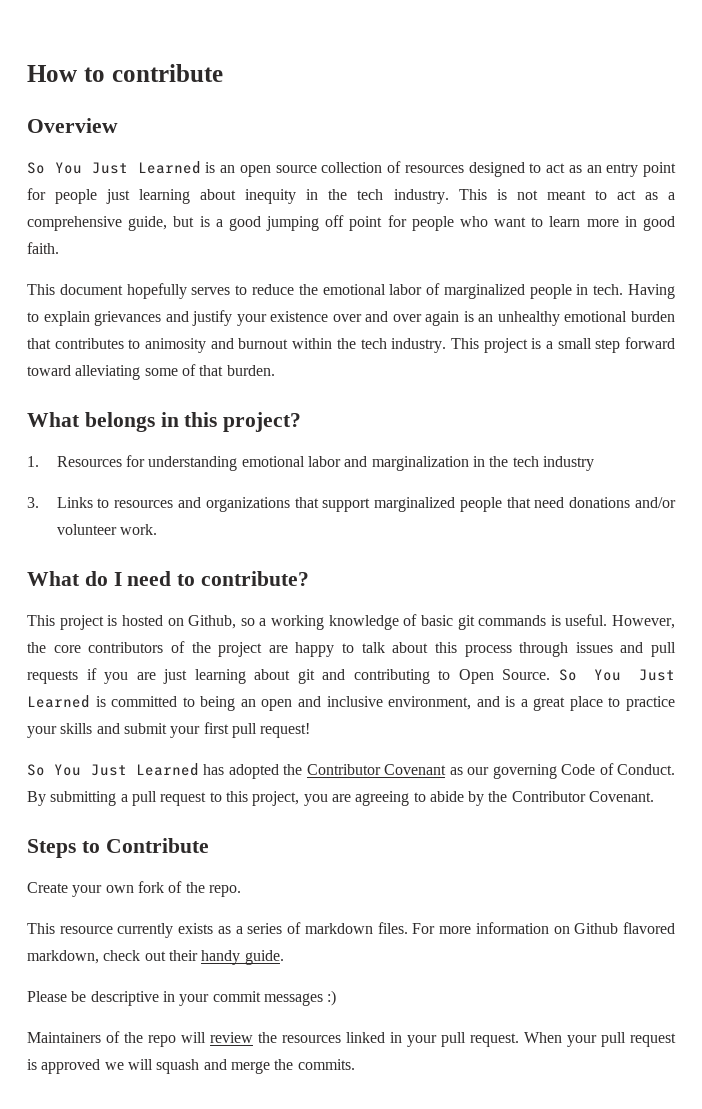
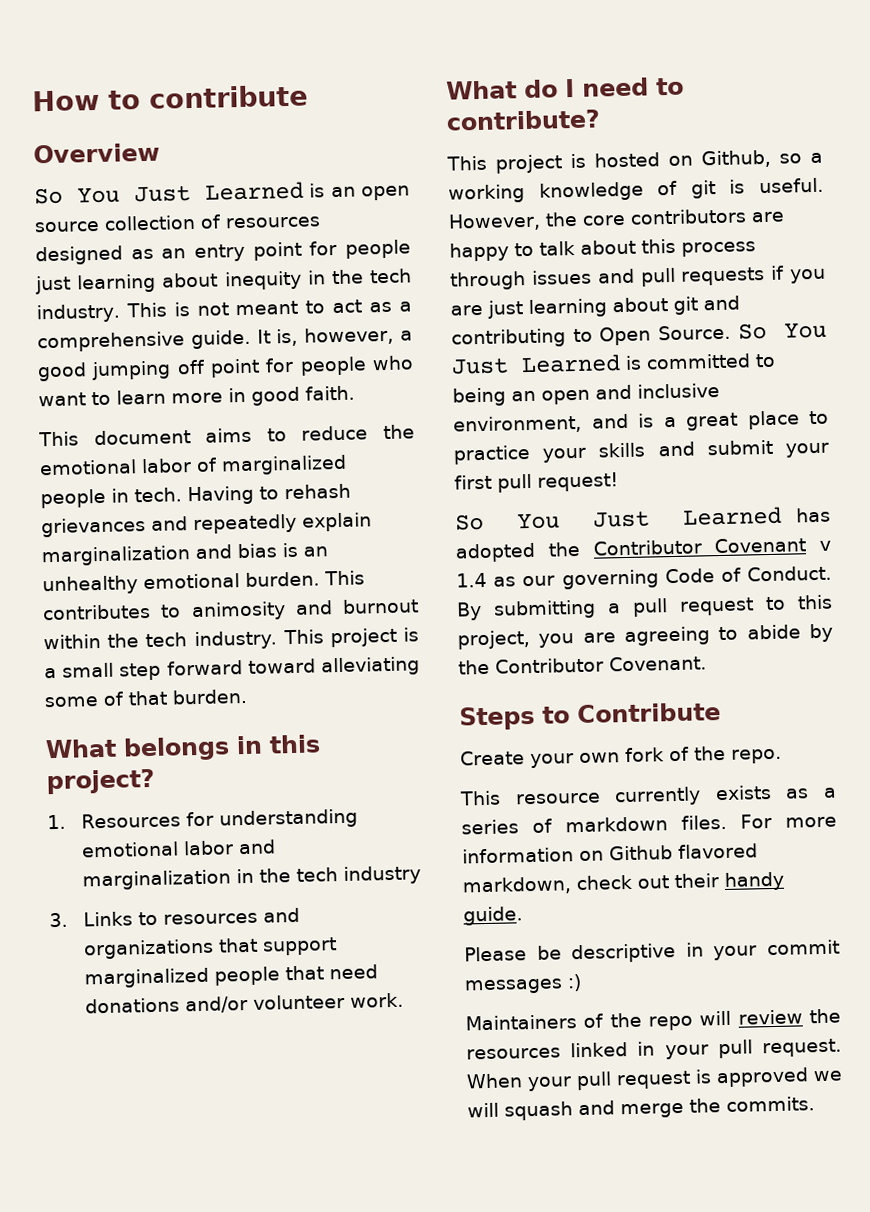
- So You Just Learned is an open source collection of resources designed to act as an entry point for people just learning about inequity in the tech industry.
+ So You Just Learned is an open source collection of resources designed as an entry point for people just learning about inequity in the tech industry.
- This is not meant to act as a comprehensive guide, but is a good jumping off point for people who want to learn more in good faith.
+ This is not meant to act as a comprehensive guide. It is, however, a good jumping off point for people who want to learn more in good faith.
- This document hopefully serves to reduce the emotional labor of marginalized people in tech.
+ This document aims to reduce the emotional labor of marginalized people in tech.
- Having to explain grievances and justify your existence over and over again is an unhealthy emotional burden that contributes to animosity and burnout within the tech industry.
+ Having to rehash grievances and repeatedly explain marginalization and bias is an unhealthy emotional burden. This contributes to animosity and burnout within the tech industry.
- This project is hosted on Github, so a working knowledge of basic git commands is useful.
+ This project is hosted on Github, so a working knowledge of git is useful.
- However, the core contributors of the project are happy to talk about this process through issues and pull requests if you are just learning about git and contributing to Open Source.
+ However, the core contributors are happy to talk about this process through issues and pull requests if you are just learning about git and contributing to Open Source.
- So You Just Learned has adopted the Contributor Covenant as our governing Code of Conduct.
+ So You Just Learned has adopted the Contributor Covenant v 1.4 as our governing Code of Conduct.

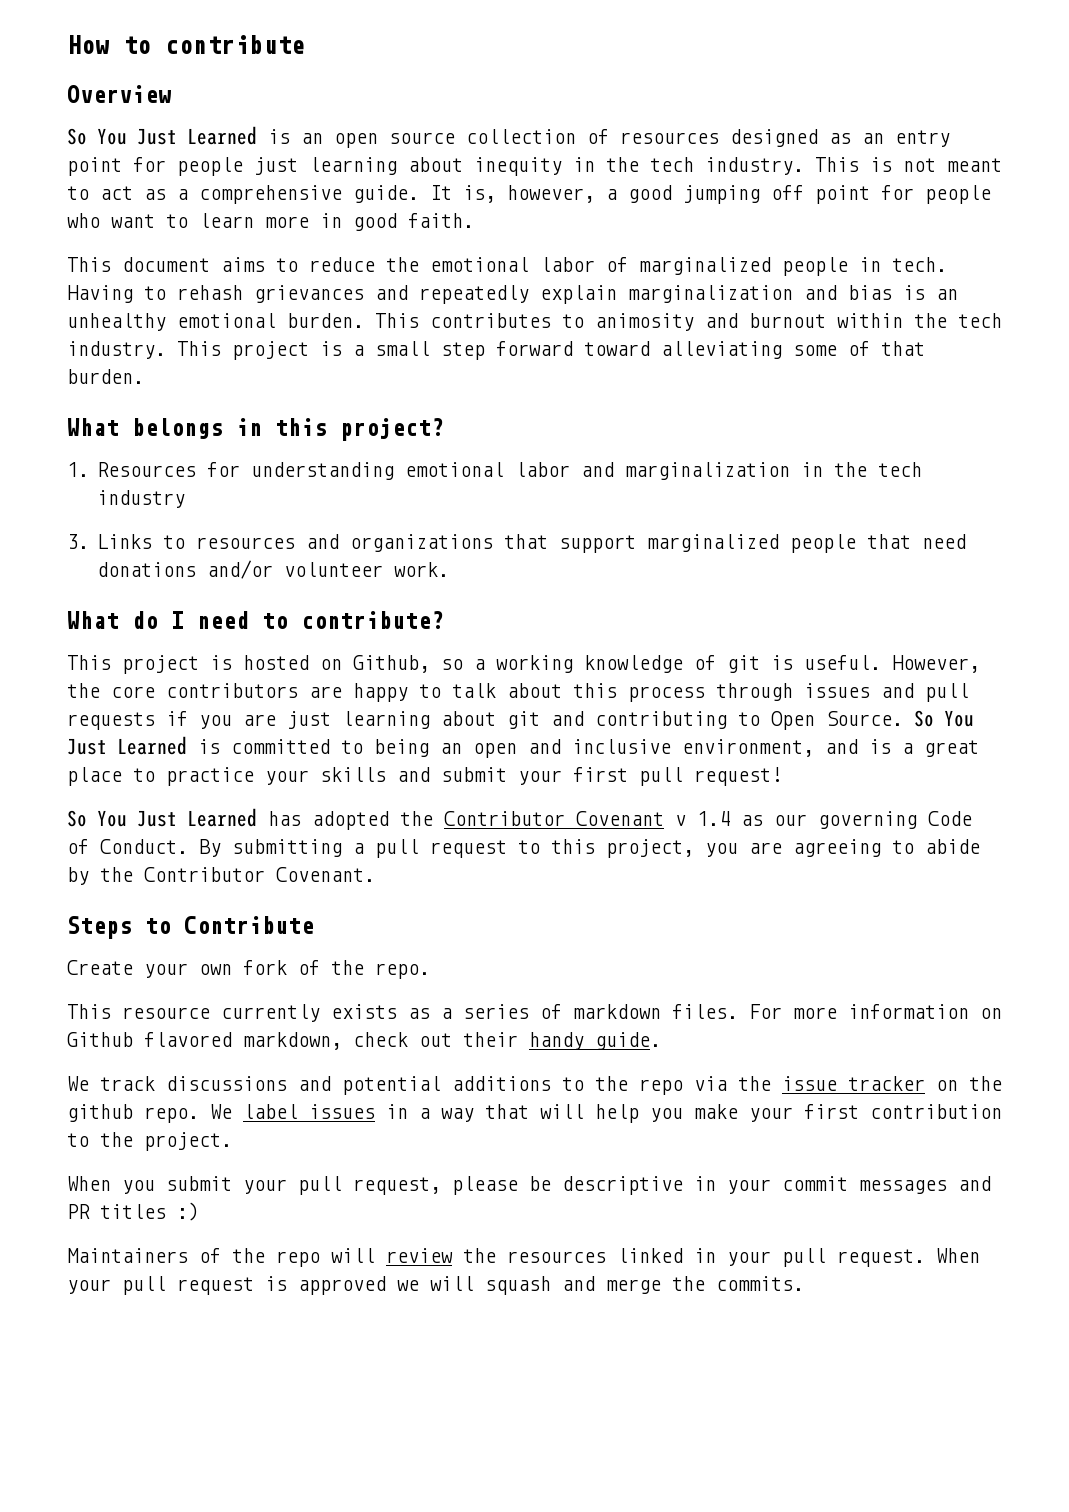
- Please be descriptive in your commit messages :)
+ We track discussions and potential additions to the repo via the issue tracker on the github repo. We label issues in a way that will help you make your first contribution to the project.
+ When you submit your pull request, please be descriptive in your commit messages and PR titles :)

